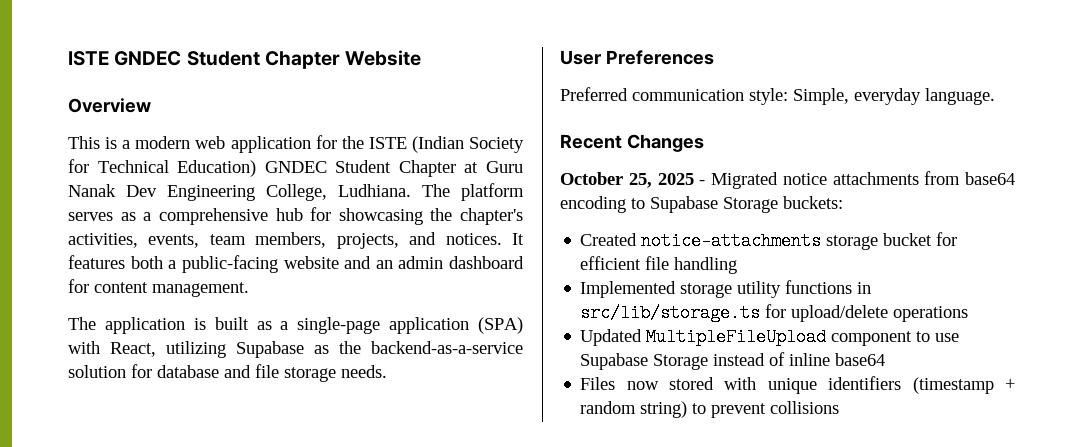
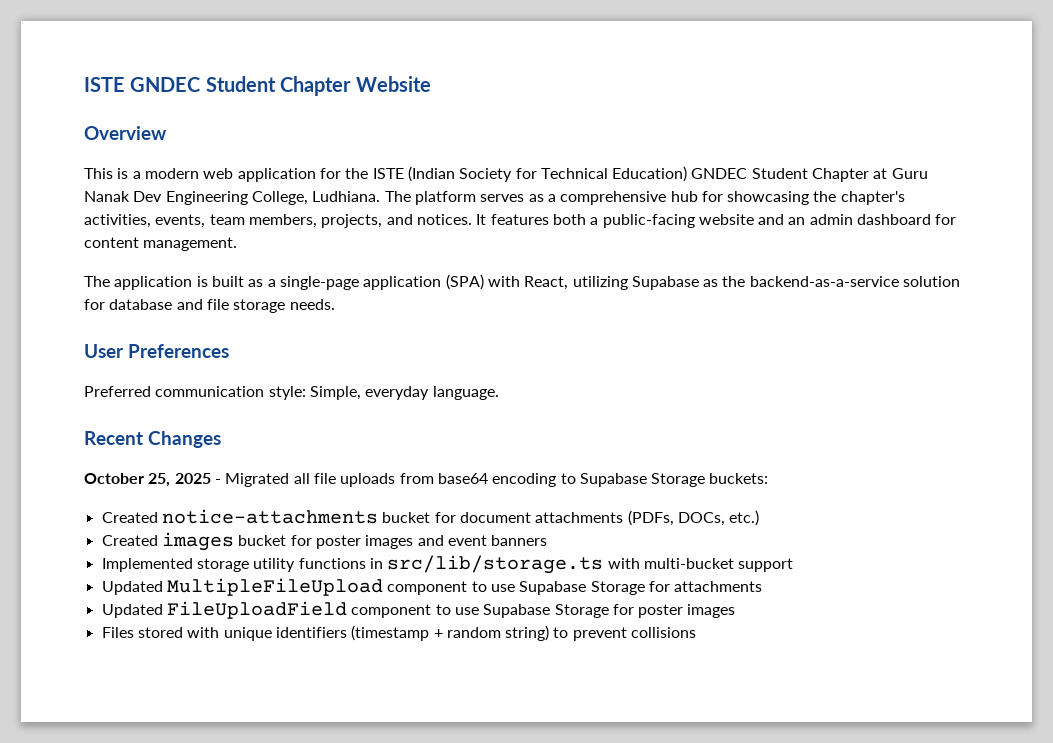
- October 25, 2025 - Migrated notice attachments from base64 encoding to Supabase Storage buckets:
+ October 25, 2025 - Migrated all file uploads from base64 encoding to Supabase Storage buckets:
- Created notice-attachments storage bucket for efficient file handling
+ Created notice-attachments bucket for document attachments (PDFs, DOCs, etc.)
+ Created images bucket for poster images and event banners
- Implemented storage utility functions in src/lib/storage.ts for upload/delete operations
+ Implemented storage utility functions in src/lib/storage.ts with multi-bucket support
- Updated MultipleFileUpload component to use Supabase Storage instead of inline base64
+ Updated MultipleFileUpload component to use Supabase Storage for attachments
+ Updated FileUploadField component to use Supabase Storage for poster images
- Files now stored with unique identifiers (timestamp + random string) to prevent collisions
+ Files stored with unique identifiers (timestamp + random string) to prevent collisions

